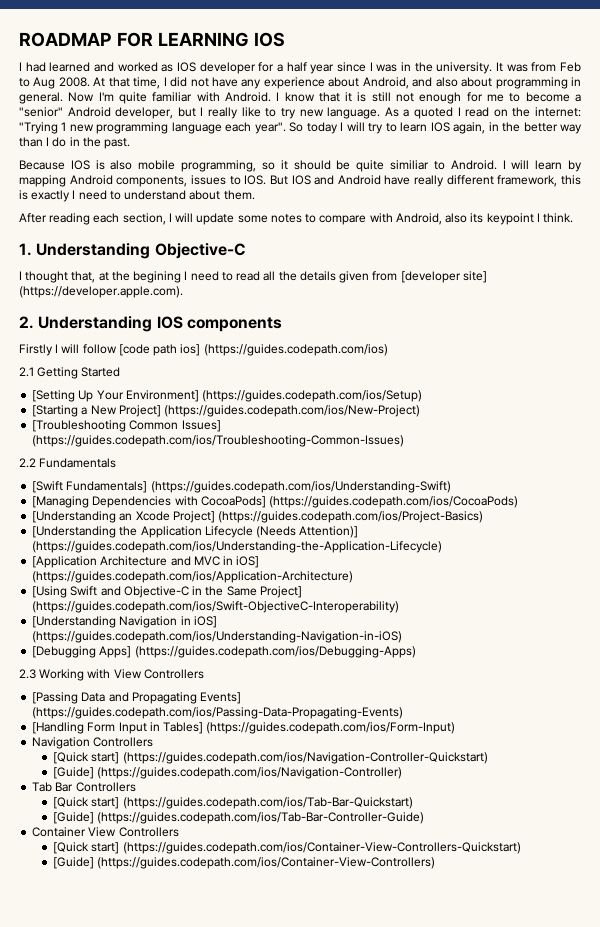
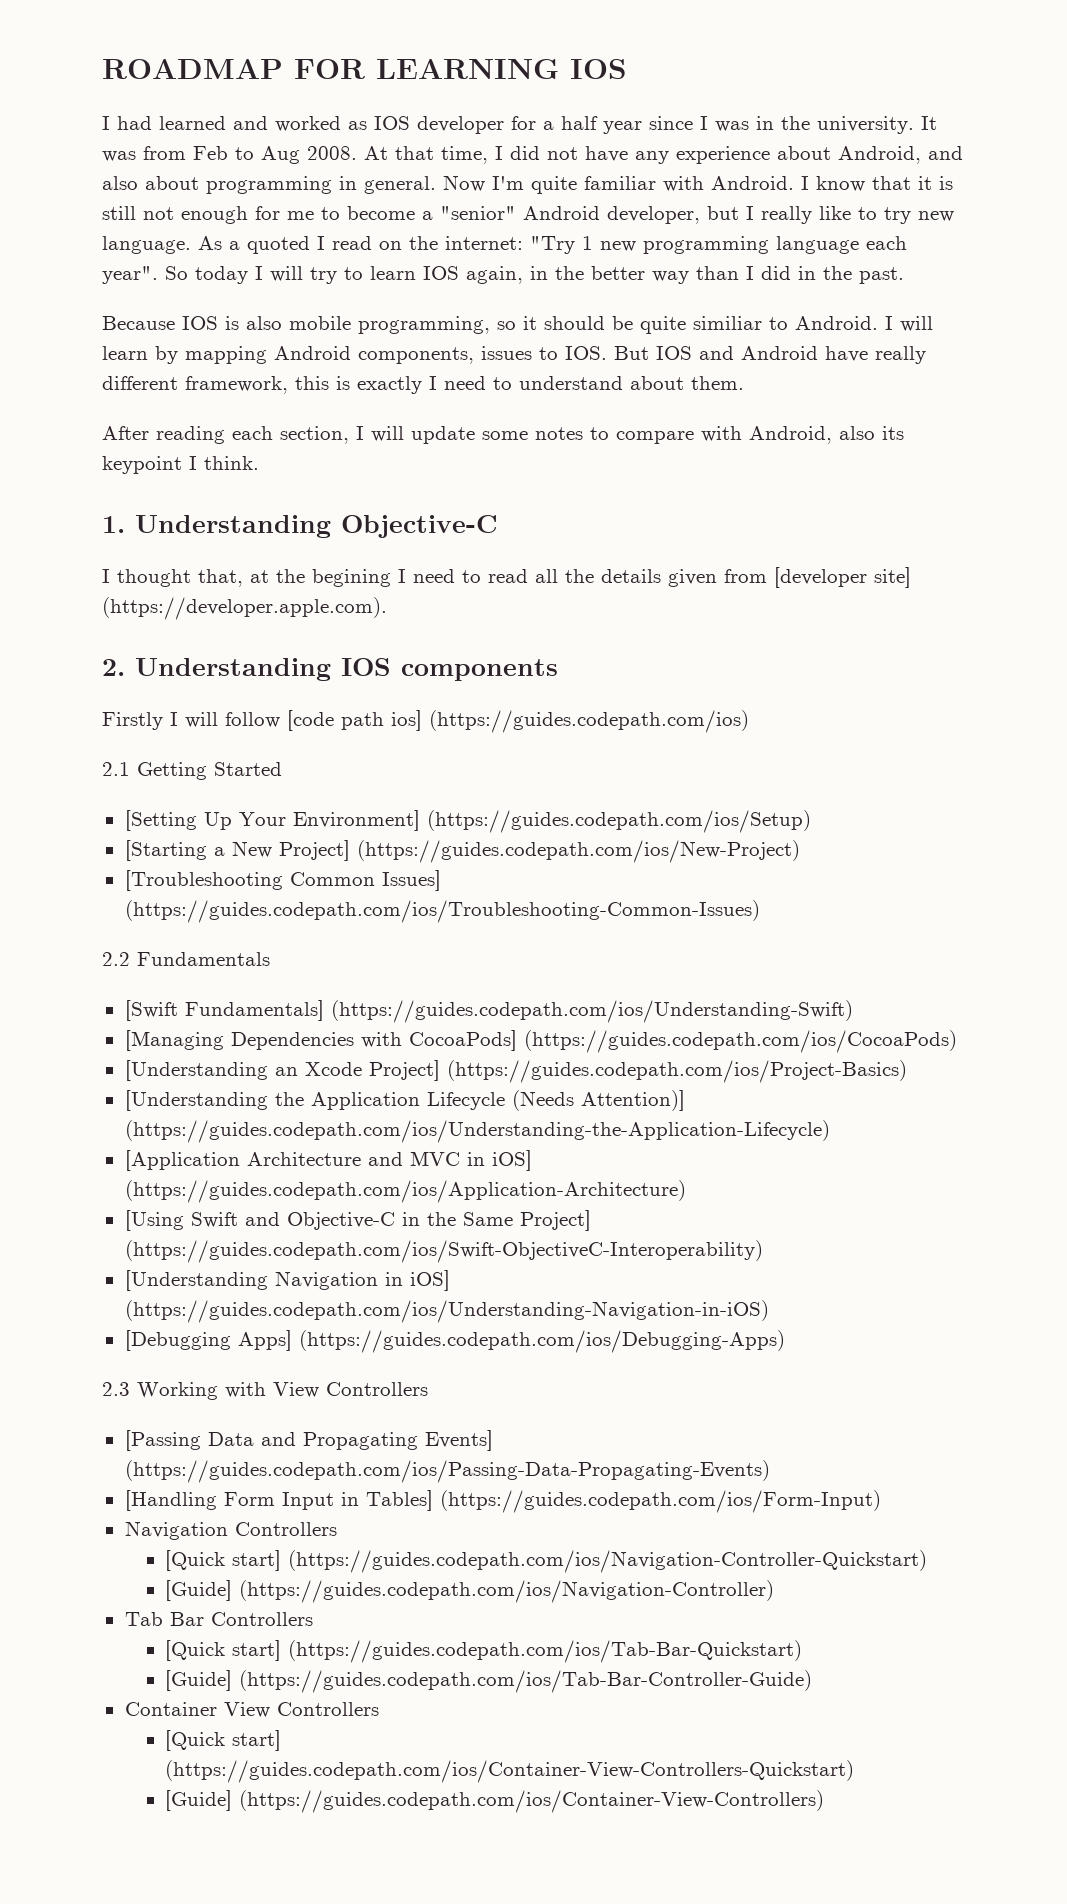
- As a quoted I read on the internet: "Trying 1 new programming language each year".
+ As a quoted I read on the internet: "Try 1 new programming language each year".
- So today I will try to learn IOS again, in the better way than I do in the past.
+ So today I will try to learn IOS again, in the better way than I did in the past.

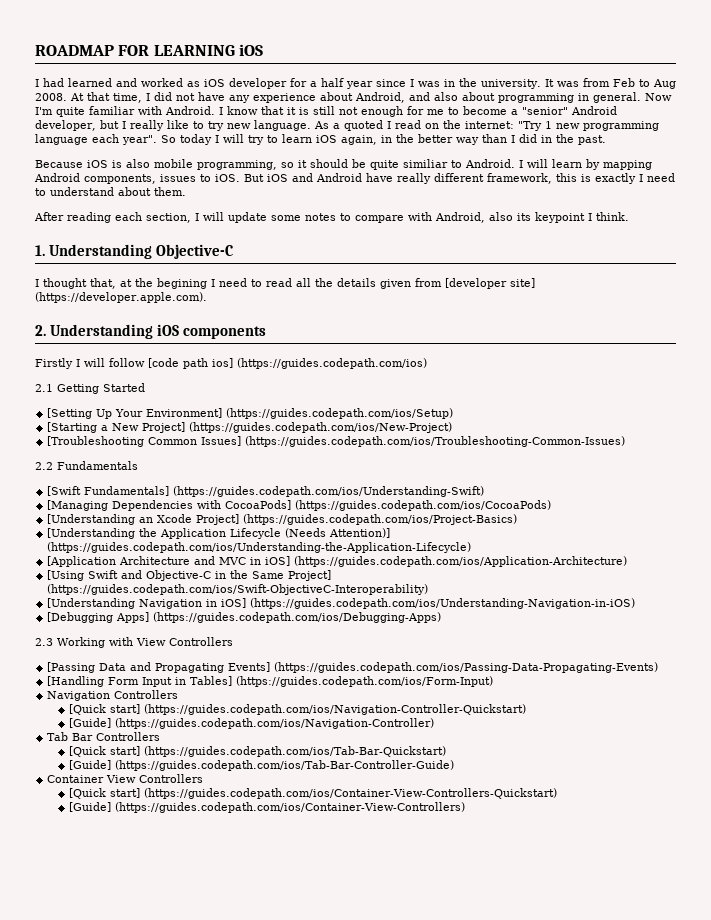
- ROADMAP FOR LEARNING IOS
+ ROADMAP FOR LEARNING iOS
- I had learned and worked as IOS developer for a half year since I was in the university.
+ I had learned and worked as iOS developer for a half year since I was in the university.
- So today I will try to learn IOS again, in the better way than I did in the past.
+ So today I will try to learn iOS again, in the better way than I did in the past.
- Because IOS is also mobile programming, so it should be quite similiar to Android.
+ Because iOS is also mobile programming, so it should be quite similiar to Android.
- I will learn by mapping Android components, issues to IOS. But IOS and Android have really different framework, this is exactly I need to understand about them.
+ I will learn by mapping Android components, issues to iOS. But iOS and Android have really different framework, this is exactly I need to understand about them.
- 2. Understanding IOS components
+ 2. Understanding iOS components

